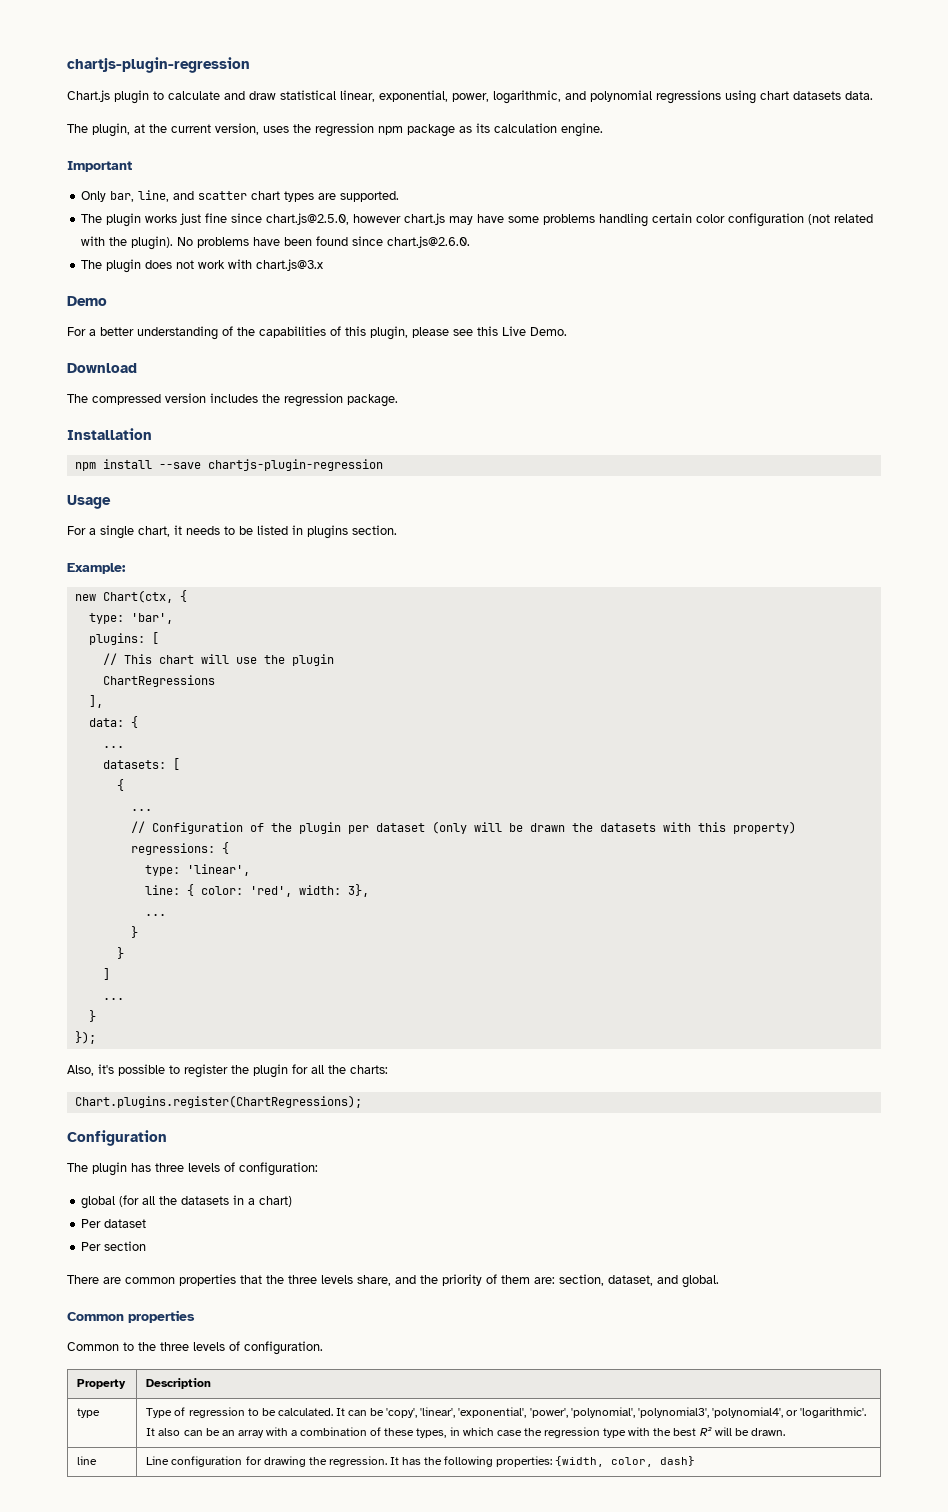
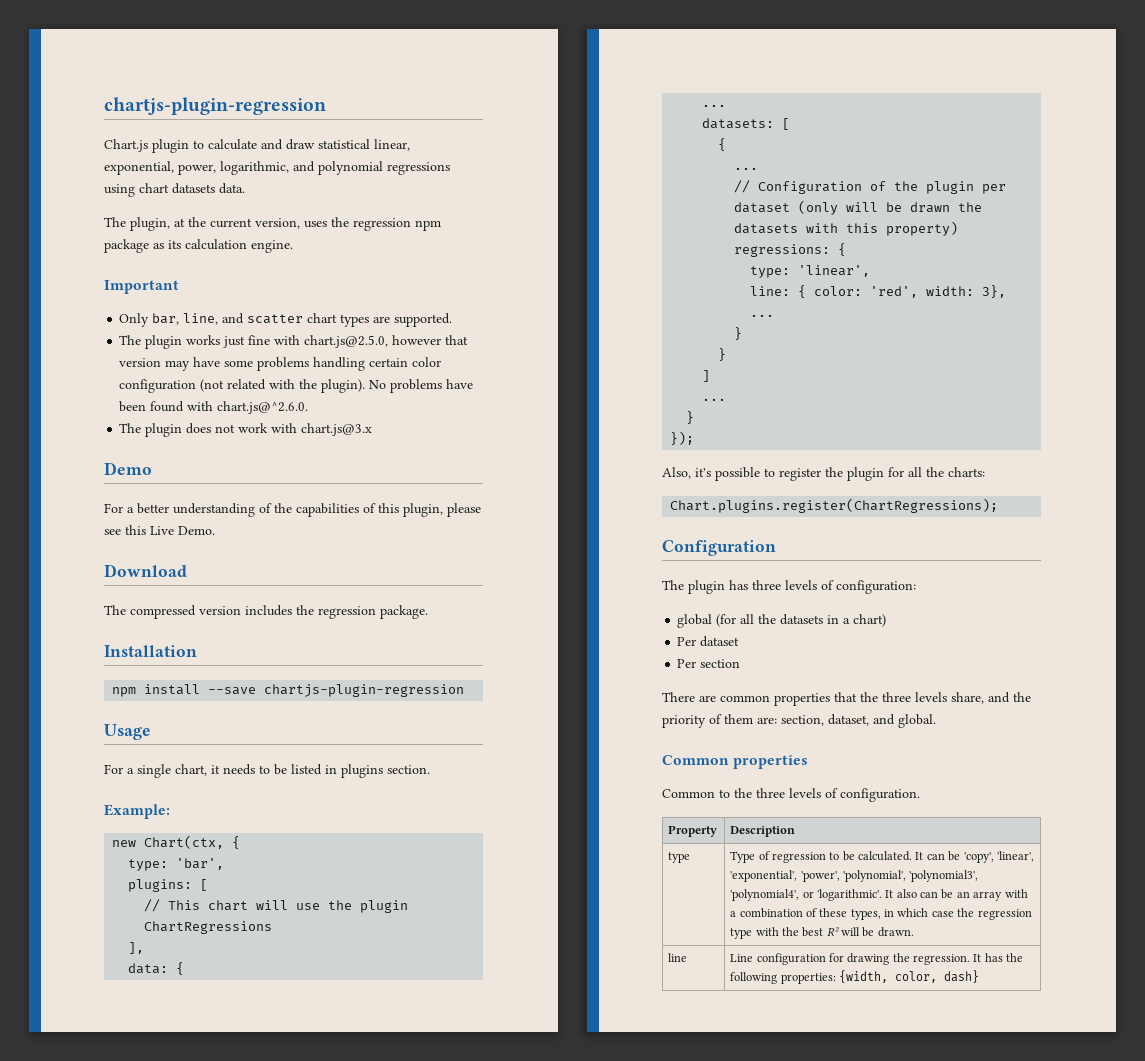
- The plugin works just fine since chart.js@2.5.0, however chart.js may have some problems handling certain color configuration (not related with the plugin).
+ The plugin works just fine with chart.js@2.5.0, however that version may have some problems handling certain color configuration (not related with the plugin).
- No problems have been found since chart.js@2.6.0.
+ No problems have been found with chart.js@^2.6.0.

